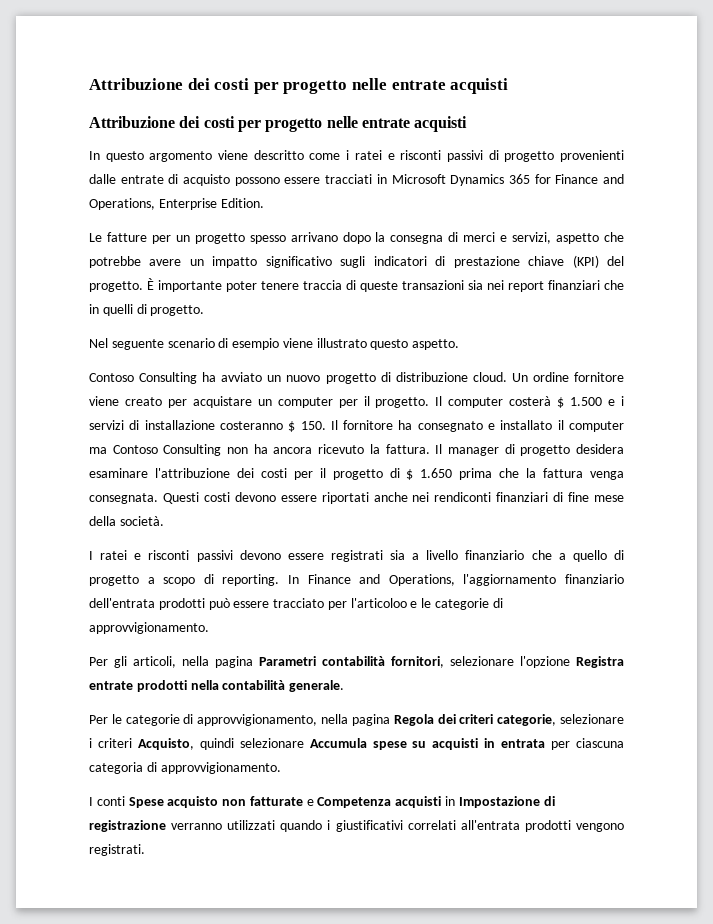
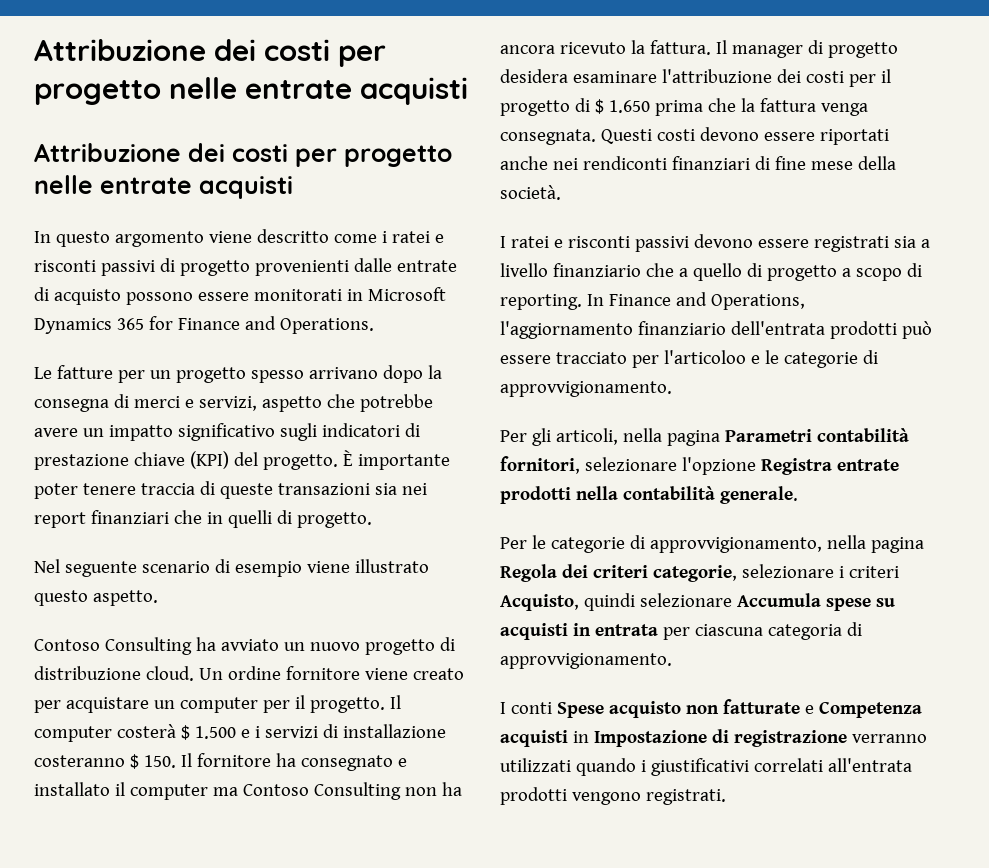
- In questo argomento viene descritto come i ratei e risconti passivi di progetto provenienti dalle entrate di acquisto possono essere tracciati in Microsoft Dynamics 365 for Finance and Operations, Enterprise Edition.
+ In questo argomento viene descritto come i ratei e risconti passivi di progetto provenienti dalle entrate di acquisto possono essere monitorati in Microsoft Dynamics 365 for Finance and Operations.

